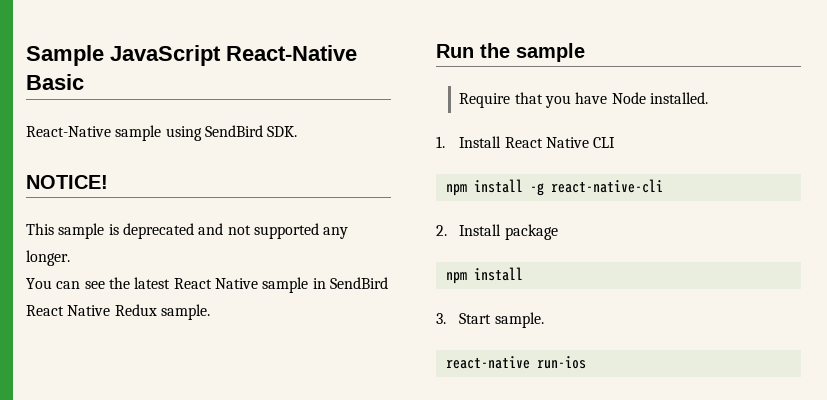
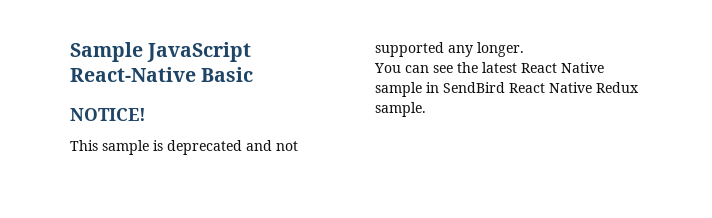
- React-Native sample using SendBird SDK.
- Run the sample
- Require that you have Node installed.
- 1. Install React Native CLI
- npm install -g react-native-cli
- 2. Install package
- npm install
- 3. Start sample.
- react-native run-ios

